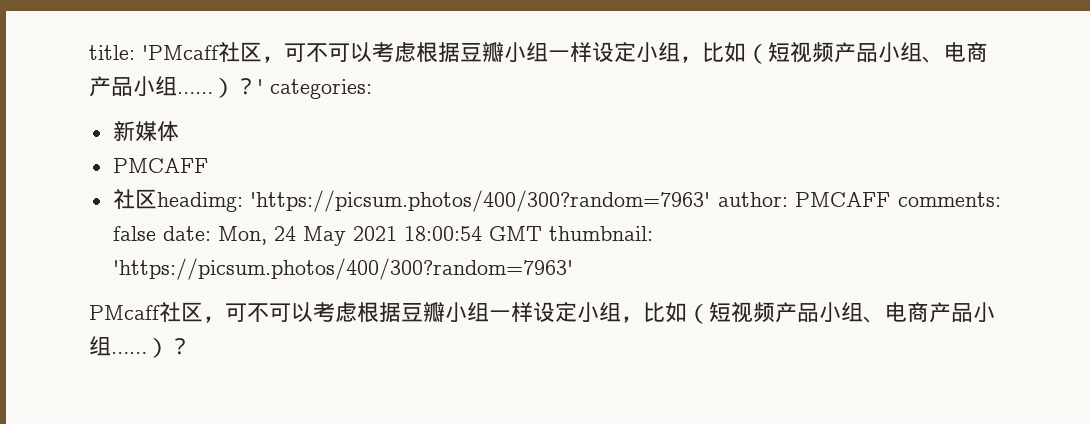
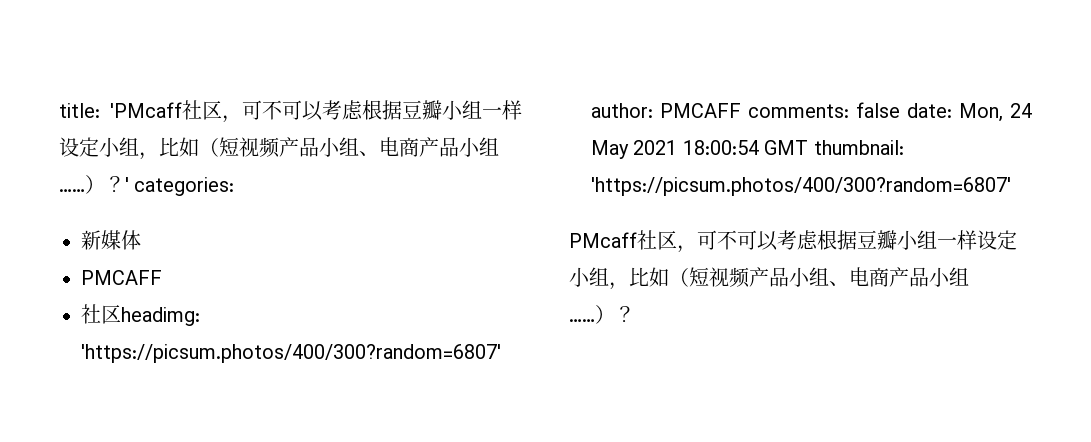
- 社区headimg: 'https://picsum.photos/400/300?random=7963' author: PMCAFF comments: false date: Mon, 24 May 2021 18:00:54 GMT thumbnail: 'https://picsum.photos/400/300?random=7963'
+ 社区headimg: 'https://picsum.photos/400/300?random=6807' author: PMCAFF comments: false date: Mon, 24 May 2021 18:00:54 GMT thumbnail: 'https://picsum.photos/400/300?random=6807'

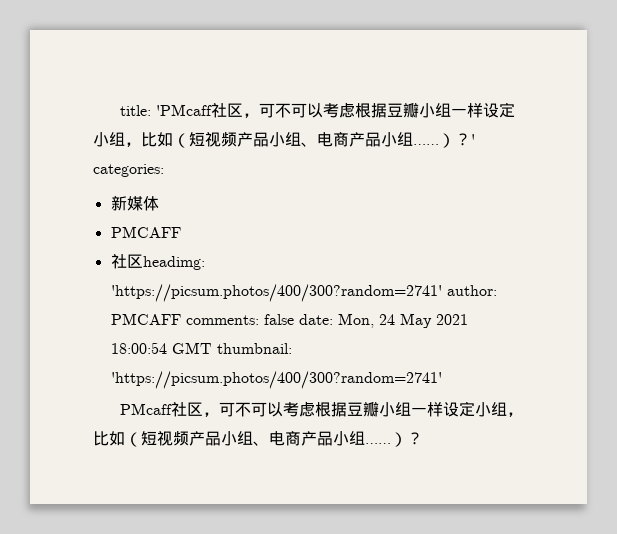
- 社区headimg: 'https://picsum.photos/400/300?random=6807' author: PMCAFF comments: false date: Mon, 24 May 2021 18:00:54 GMT thumbnail: 'https://picsum.photos/400/300?random=6807'
+ 社区headimg: 'https://picsum.photos/400/300?random=2741' author: PMCAFF comments: false date: Mon, 24 May 2021 18:00:54 GMT thumbnail: 'https://picsum.photos/400/300?random=2741'

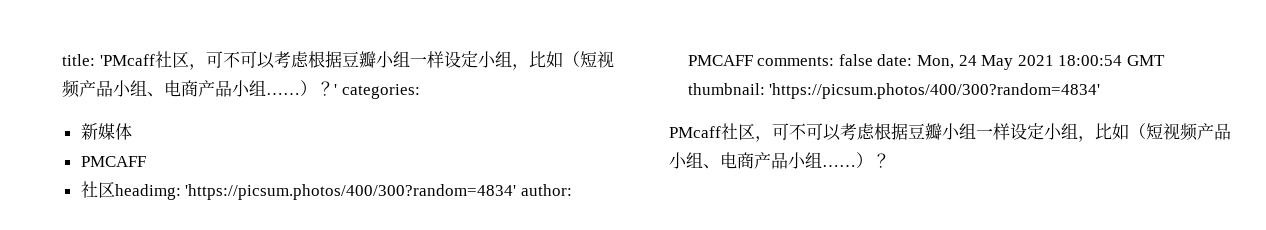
- 社区headimg: 'https://picsum.photos/400/300?random=2741' author: PMCAFF comments: false date: Mon, 24 May 2021 18:00:54 GMT thumbnail: 'https://picsum.photos/400/300?random=2741'
+ 社区headimg: 'https://picsum.photos/400/300?random=4834' author: PMCAFF comments: false date: Mon, 24 May 2021 18:00:54 GMT thumbnail: 'https://picsum.photos/400/300?random=4834'

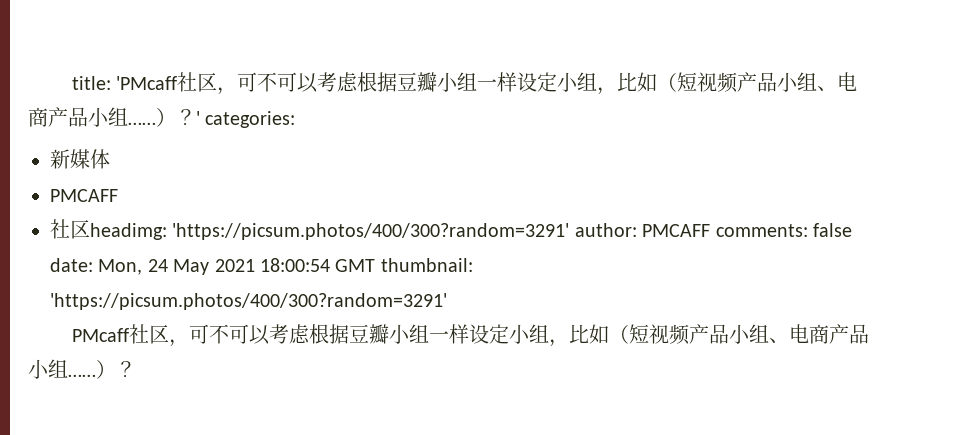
- 社区headimg: 'https://picsum.photos/400/300?random=4834' author: PMCAFF comments: false date: Mon, 24 May 2021 18:00:54 GMT thumbnail: 'https://picsum.photos/400/300?random=4834'
+ 社区headimg: 'https://picsum.photos/400/300?random=3291' author: PMCAFF comments: false date: Mon, 24 May 2021 18:00:54 GMT thumbnail: 'https://picsum.photos/400/300?random=3291'

